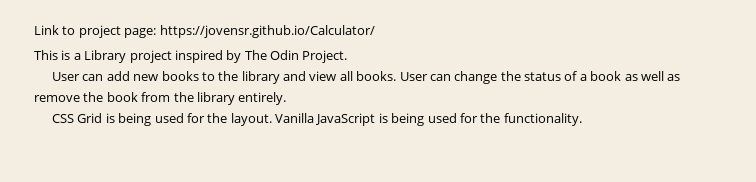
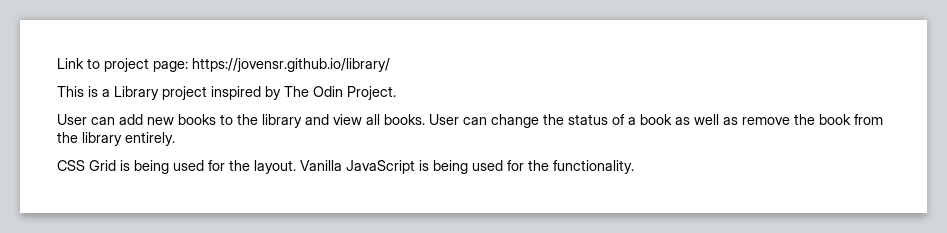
- Link to project page: https://jovensr.github.io/Calculator/
+ Link to project page: https://jovensr.github.io/library/

